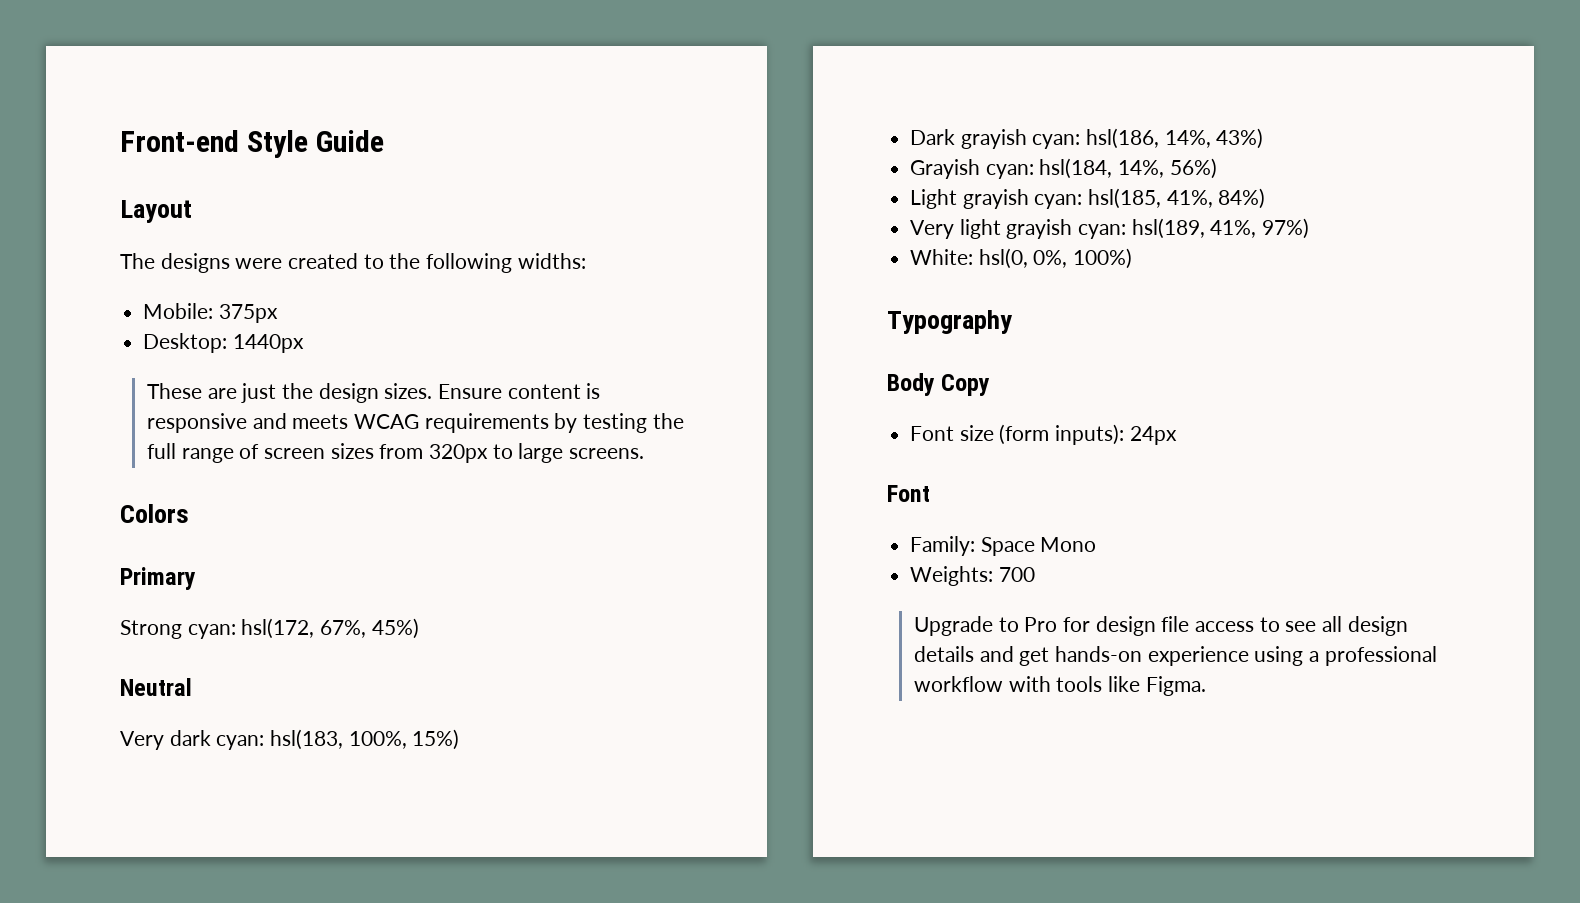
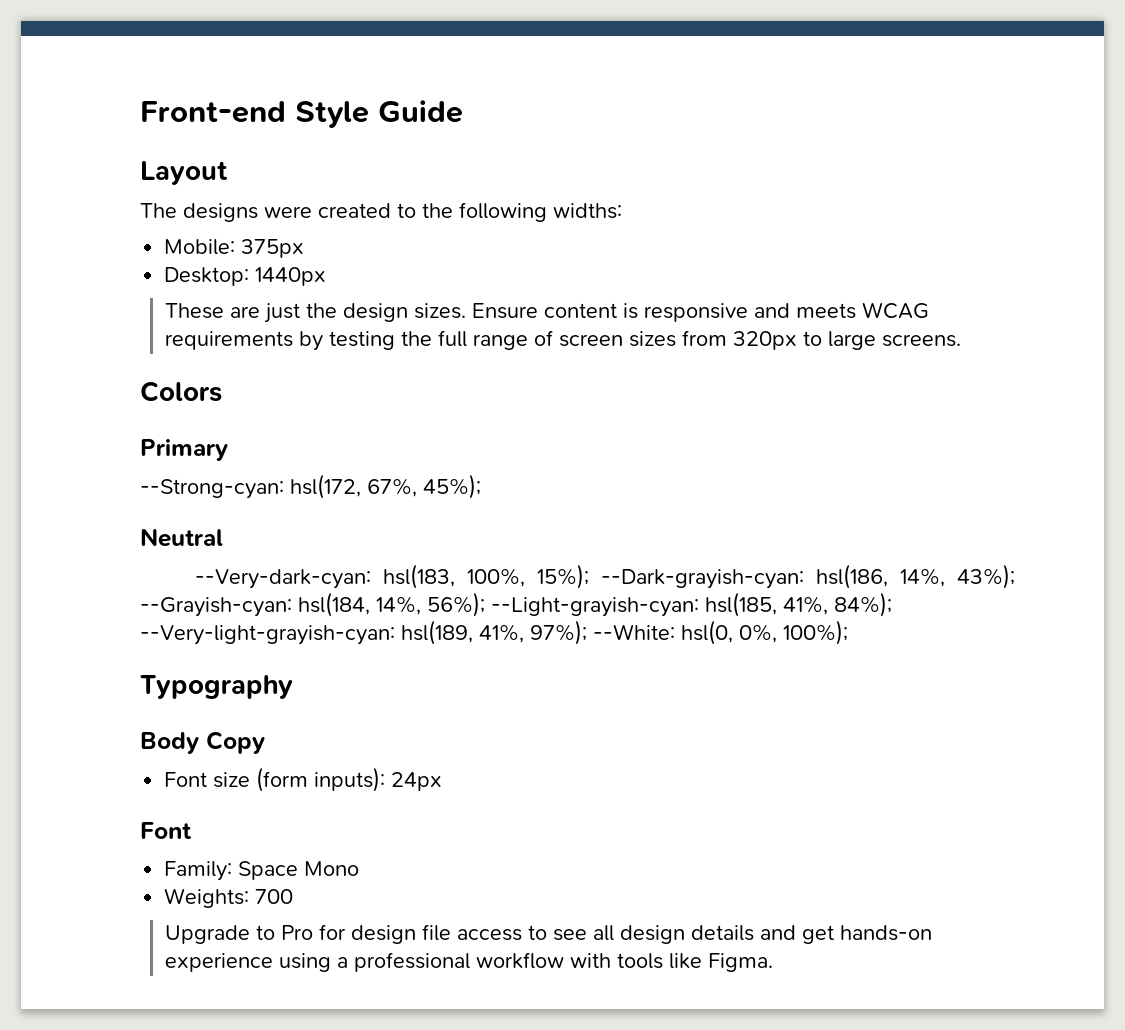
- Strong cyan: hsl(172, 67%, 45%)
+ --Strong-cyan: hsl(172, 67%, 45%);
- Very dark cyan: hsl(183, 100%, 15%)
- Dark grayish cyan: hsl(186, 14%, 43%)
- Grayish cyan: hsl(184, 14%, 56%)
- Light grayish cyan: hsl(185, 41%, 84%)
- Very light grayish cyan: hsl(189, 41%, 97%)
- White: hsl(0, 0%, 100%)
+ --Very-dark-cyan: hsl(183, 100%, 15%); --Dark-grayish-cyan: hsl(186, 14%, 43%); --Grayish-cyan: hsl(184, 14%, 56%); --Light-grayish-cyan: hsl(185, 41%, 84%); --Very-light-grayish-cyan: hsl(189, 41%, 97%); --White: hsl(0, 0%, 100%);

